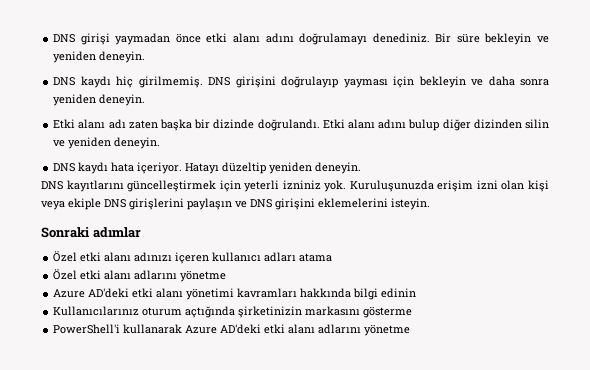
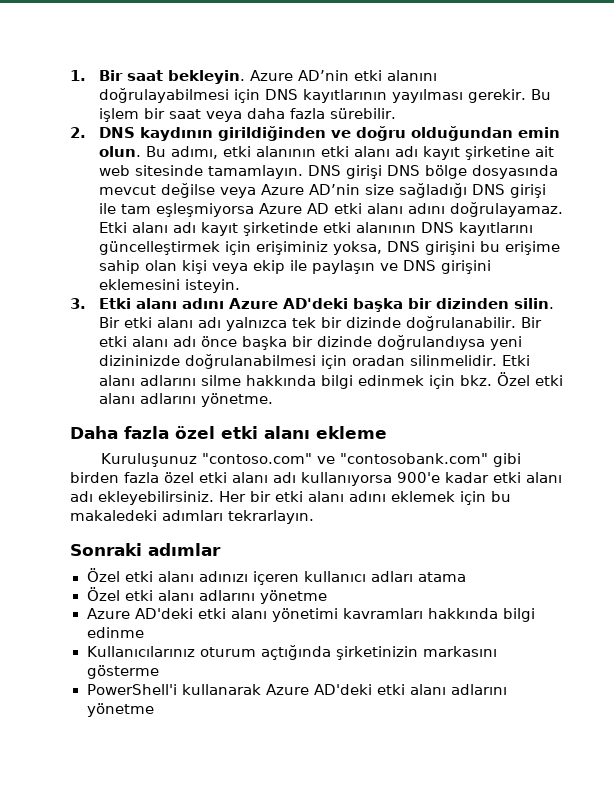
- DNS girişi yaymadan önce etki alanı adını doğrulamayı denediniz. Bir süre bekleyin ve yeniden deneyin.
- DNS kaydı hiç girilmemiş. DNS girişini doğrulayıp yayması için bekleyin ve daha sonra yeniden deneyin.
- Etki alanı adı zaten başka bir dizinde doğrulandı. Etki alanı adını bulup diğer dizinden silin ve yeniden deneyin.
- DNS kaydı hata içeriyor. Hatayı düzeltip yeniden deneyin.
- DNS kayıtlarını güncelleştirmek için yeterli izniniz yok. Kuruluşunuzda erişim izni olan kişi veya ekiple DNS girişlerini paylaşın ve DNS girişini eklemelerini isteyin.
+ 1. Bir saat bekleyin. Azure AD’nin etki alanını doğrulayabilmesi için DNS kayıtlarının yayılması gerekir. Bu işlem bir saat veya daha fazla sürebilir.
+ 2. DNS kaydının girildiğinden ve doğru olduğundan emin olun. Bu adımı, etki alanının etki alanı adı kayıt şirketine ait web sitesinde tamamlayın. DNS girişi DNS bölge dosyasında mevcut değilse veya Azure AD’nin size sağladığı DNS girişi ile tam eşleşmiyorsa Azure AD etki alanı adını doğrulayamaz. Etki alanı adı kayıt şirketinde etki alanının DNS kayıtlarını güncelleştirmek için erişiminiz yoksa, DNS girişini bu erişime sahip olan kişi veya ekip ile paylaşın ve DNS girişini eklemesini isteyin.
+ 3. Etki alanı adını Azure AD'deki başka bir dizinden silin. Bir etki alanı adı yalnızca tek bir dizinde doğrulanabilir. Bir etki alanı adı önce başka bir dizinde doğrulandıysa yeni dizininizde doğrulanabilmesi için oradan silinmelidir. Etki alanı adlarını silme hakkında bilgi edinmek için bkz. Özel etki alanı adlarını yönetme.
+ Daha fazla özel etki alanı ekleme
+ Kuruluşunuz "contoso.com" ve "contosobank.com" gibi birden fazla özel etki alanı adı kullanıyorsa 900'e kadar etki alanı adı ekleyebilirsiniz. Her bir etki alanı adını eklemek için bu makaledeki adımları tekrarlayın.
- Azure AD'deki etki alanı yönetimi kavramları hakkında bilgi edinin
+ Azure AD'deki etki alanı yönetimi kavramları hakkında bilgi edinme

